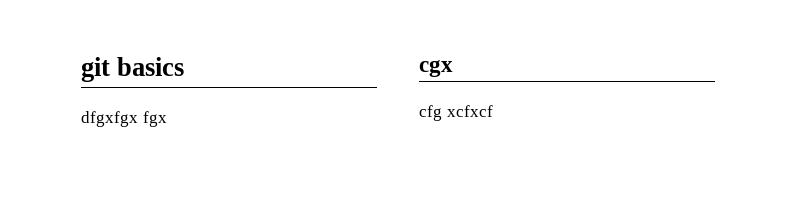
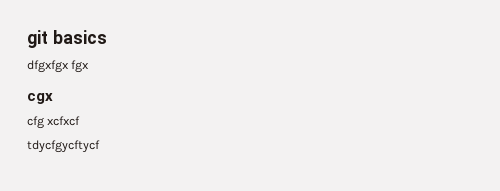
+ tdycfgycftycf

